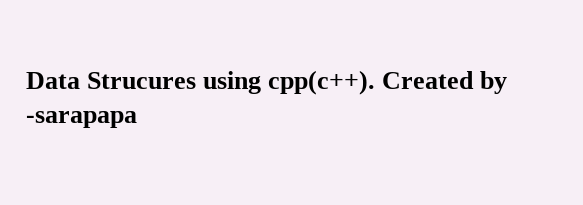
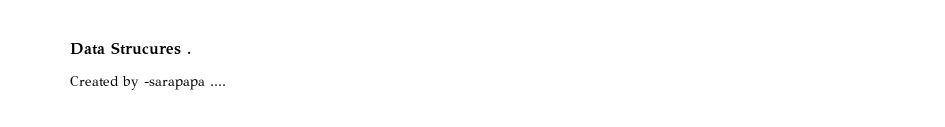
- Data Strucures using cpp(c++). Created by -sarapapa
+ Data Strucures .
+ Created by -sarapapa ....

